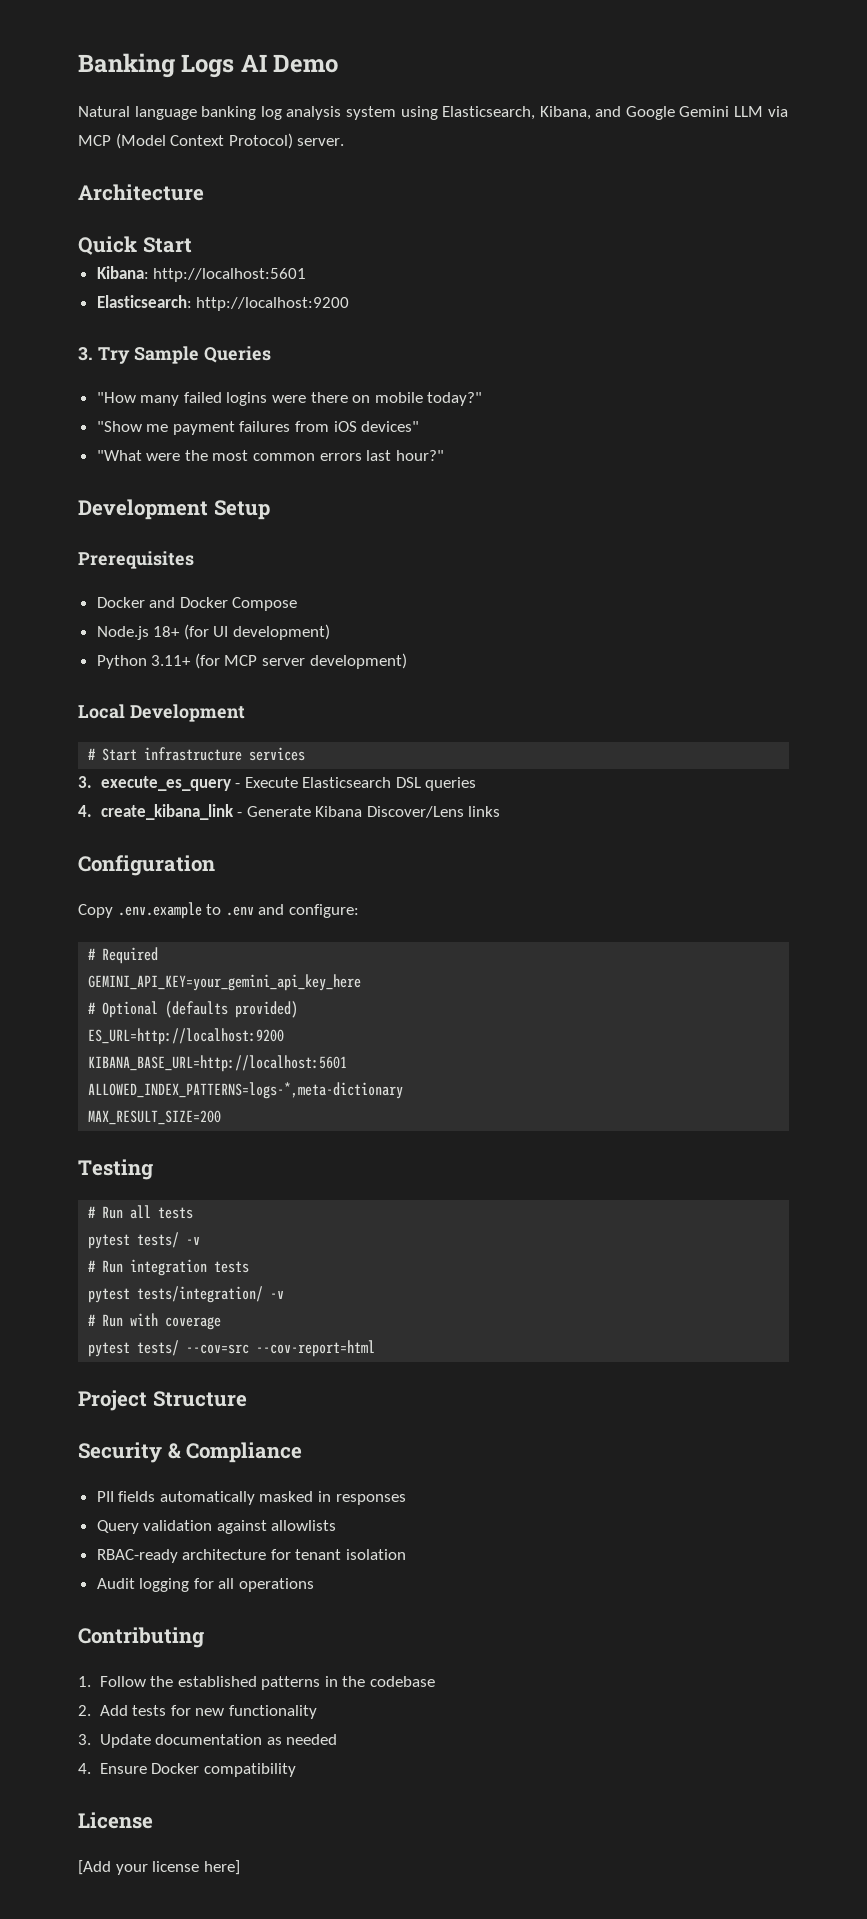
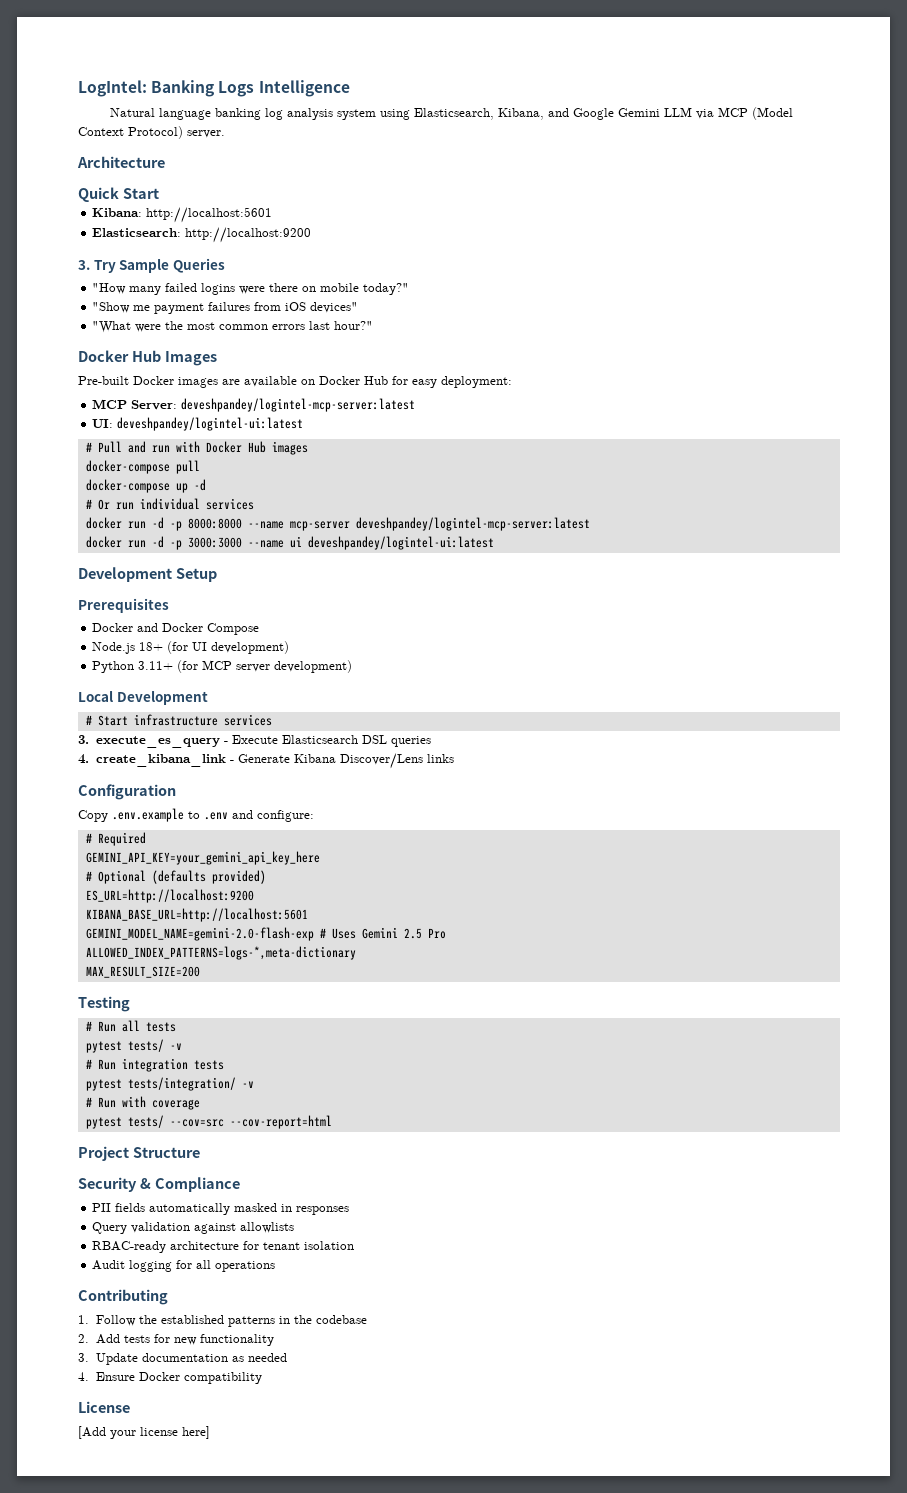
- Banking Logs AI Demo
+ LogIntel: Banking Logs Intelligence
+ Docker Hub Images
+ Pre-built Docker images are available on Docker Hub for easy deployment:
+ MCP Server: deveshpandey/logintel-mcp-server:latest
+ UI: deveshpandey/logintel-ui:latest
+ # Pull and run with Docker Hub images
+ docker-compose pull
+ docker-compose up -d
+ # Or run individual services
+ docker run -d -p 8000:8000 --name mcp-server deveshpandey/logintel-mcp-server:latest
+ docker run -d -p 3000:3000 --name ui deveshpandey/logintel-ui:latest
+ GEMINI_MODEL_NAME=gemini-2.0-flash-exp # Uses Gemini 2.5 Pro

